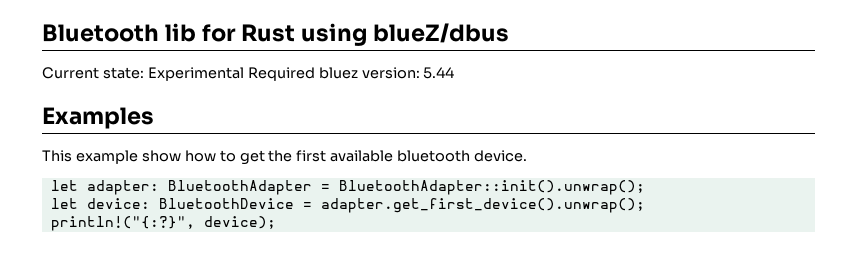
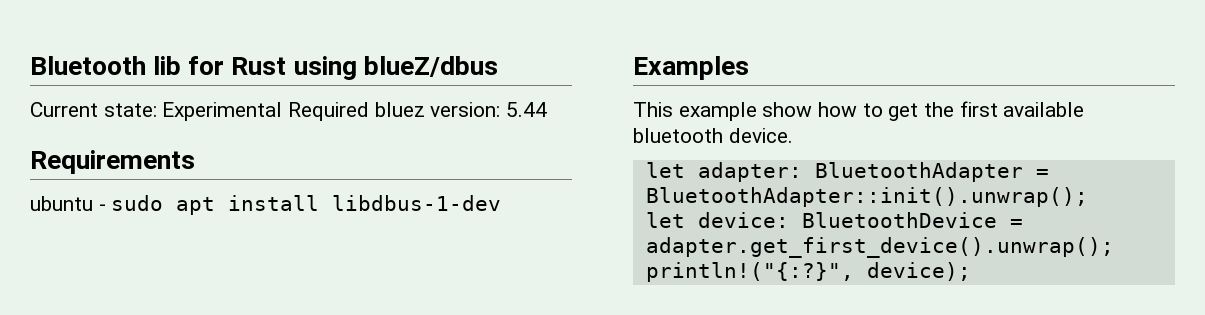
+ Requirements
+ ubuntu - sudo apt install libdbus-1-dev

